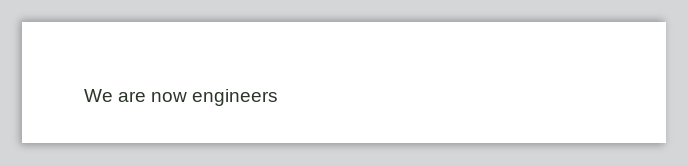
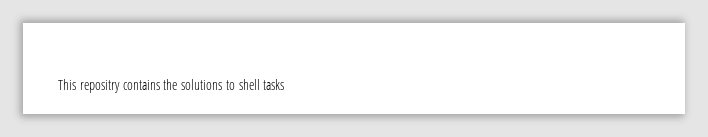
- We are now engineers
+ This repositry contains the solutions to shell tasks

